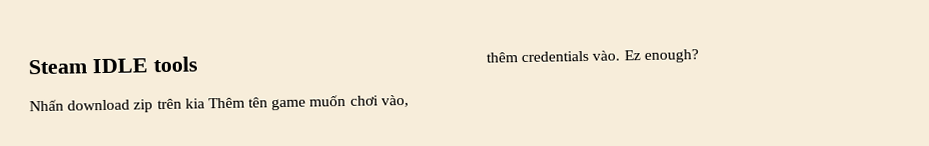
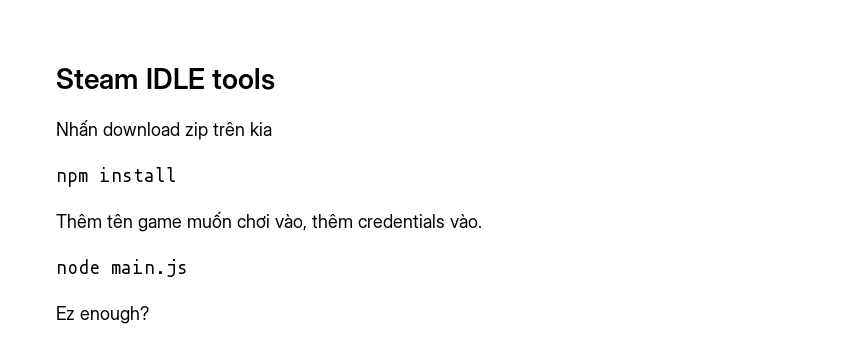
- Nhấn download zip trên kia Thêm tên game muốn chơi vào, thêm credentials vào. Ez enough?
+ Nhấn download zip trên kia
+ npm install
+ Thêm tên game muốn chơi vào, thêm credentials vào.
+ node main.js
+ Ez enough?

